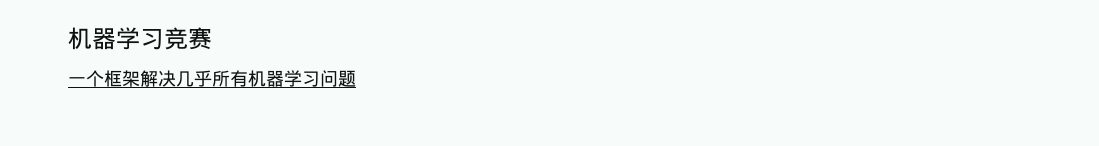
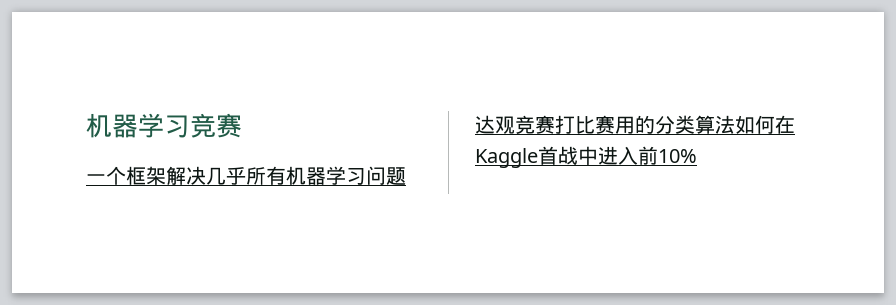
- 一个框架解决几乎所有机器学习问题
+ 一个框架解决几乎所有机器学习问题达观竞赛打比赛用的分类算法如何在Kaggle首战中进入前10%

